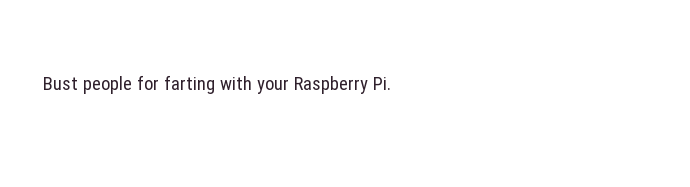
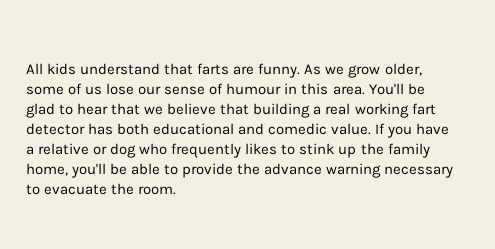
- Bust people for farting with your Raspberry Pi.
+ All kids understand that farts are funny. As we grow older, some of us lose our sense of humour in this area. You'll be glad to hear that we believe that building a real working fart detector has both educational and comedic value. If you have a relative or dog who frequently likes to stink up the family home, you'll be able to provide the advance warning necessary to evacuate the room.

